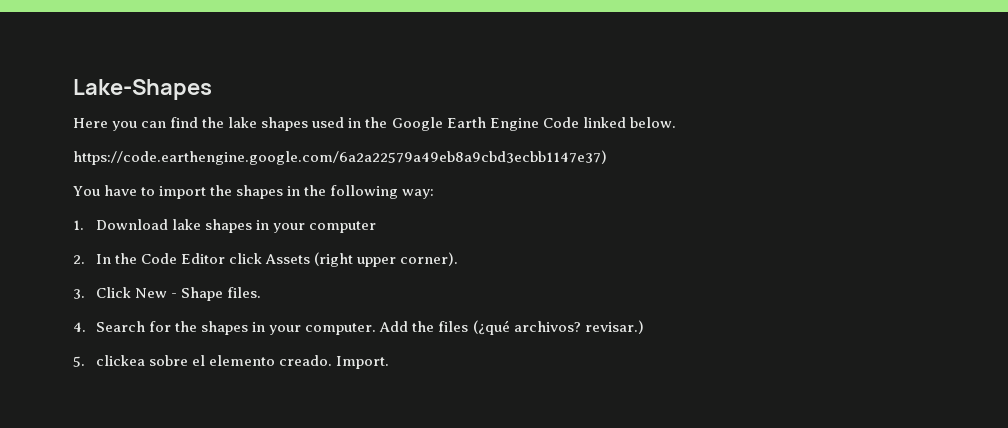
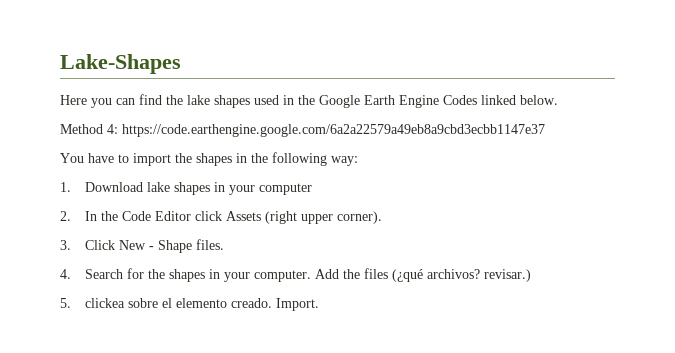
- Here you can find the lake shapes used in the Google Earth Engine Code linked below.
+ Here you can find the lake shapes used in the Google Earth Engine Codes linked below.
- https://code.earthengine.google.com/6a2a22579a49eb8a9cbd3ecbb1147e37)
+ Method 4: https://code.earthengine.google.com/6a2a22579a49eb8a9cbd3ecbb1147e37

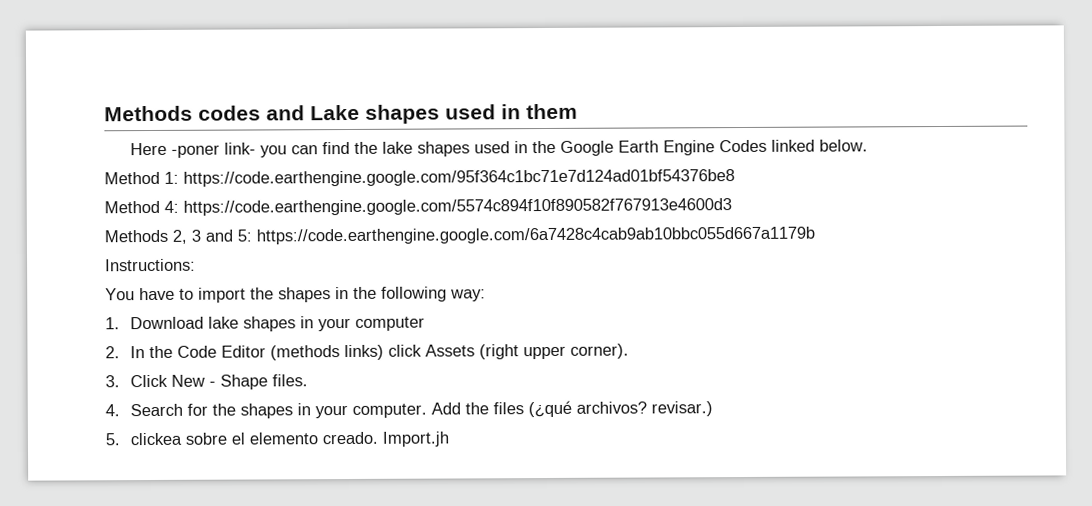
- Lake-Shapes
+ Methods codes and Lake shapes used in them
- Here you can find the lake shapes used in the Google Earth Engine Codes linked below.
+ Here -poner link- you can find the lake shapes used in the Google Earth Engine Codes linked below.
+ Method 1: https://code.earthengine.google.com/95f364c1bc71e7d124ad01bf54376be8
- Method 4: https://code.earthengine.google.com/6a2a22579a49eb8a9cbd3ecbb1147e37
+ Method 4: https://code.earthengine.google.com/5574c894f10f890582f767913e4600d3
+ Methods 2, 3 and 5: https://code.earthengine.google.com/6a7428c4cab9ab10bbc055d667a1179b
+ Instructions:
- 2. In the Code Editor click Assets (right upper corner).
+ 2. In the Code Editor (methods links) click Assets (right upper corner).
- Import.
+ Import.jh

